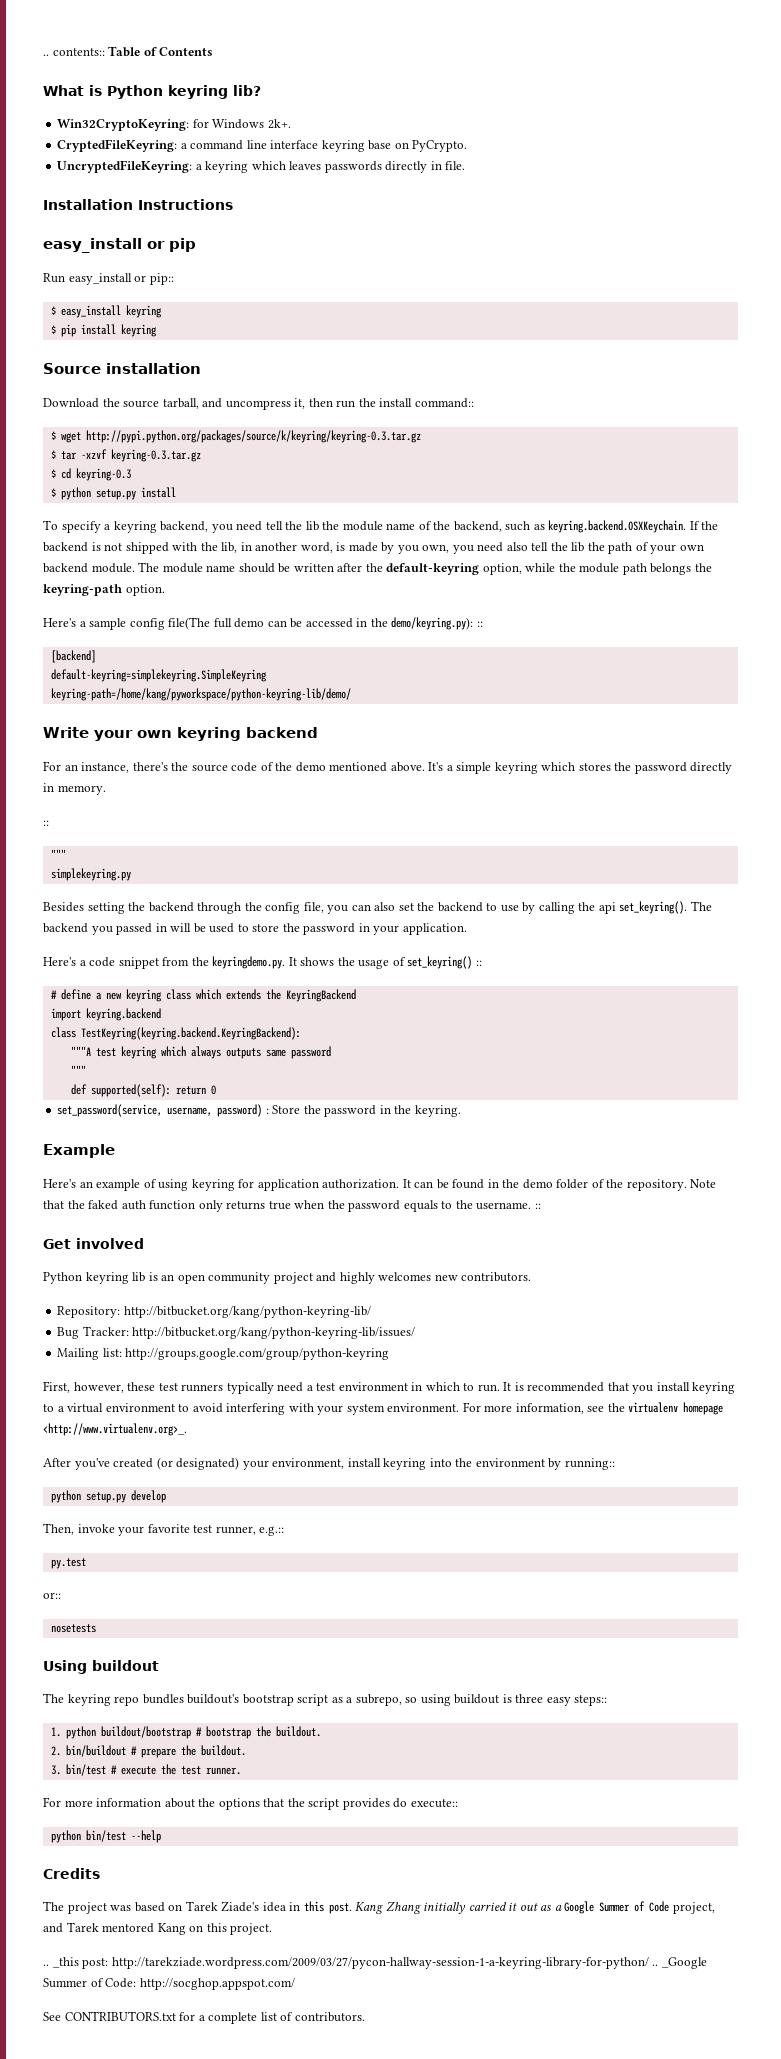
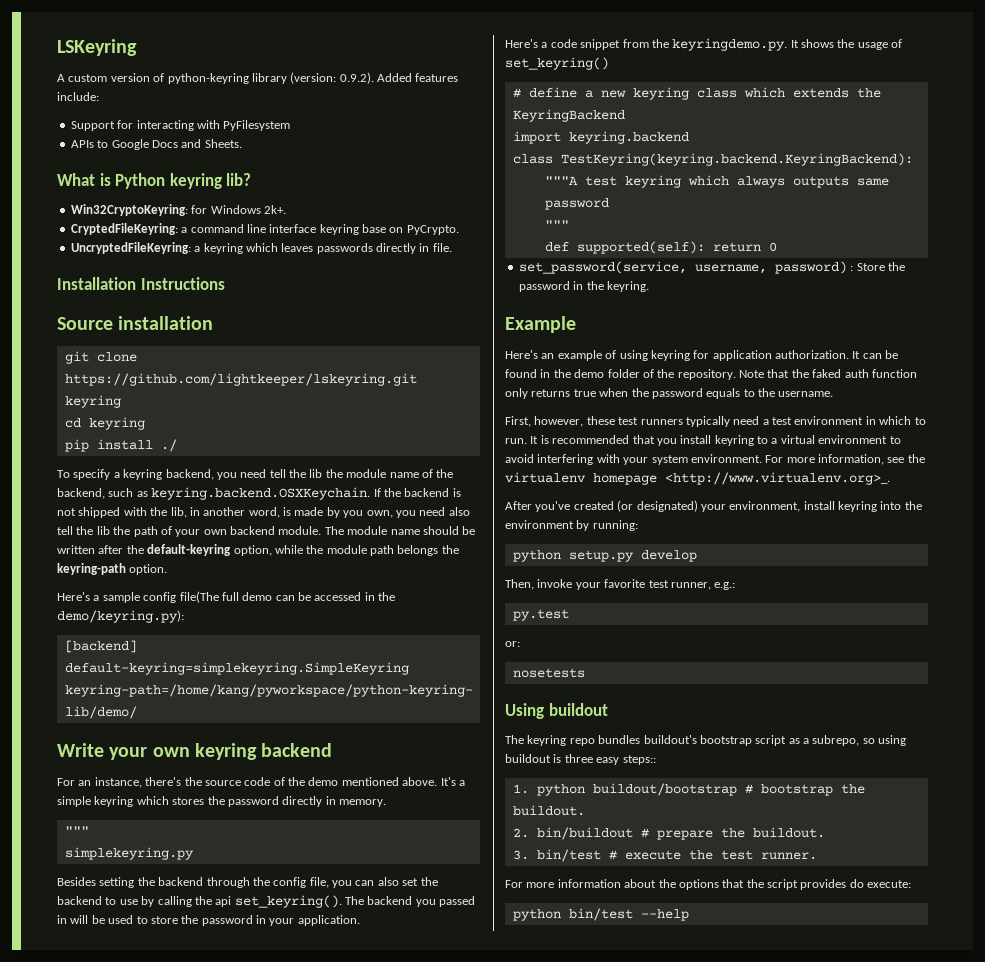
- .. contents:: Table of Contents
+ LSKeyring
+ A custom version of python-keyring library (version: 0.9.2). Added features include:
+ Support for interacting with PyFilesystem
+ APIs to Google Docs and Sheets.
- easy_install or pip
- Run easy_install or pip::
- $ easy_install keyring
- $ pip install keyring
  Source installation
- Download the source tarball, and uncompress it, then run the install command::
- $ wget http://pypi.python.org/packages/source/k/keyring/keyring-0.3.tar.gz
- $ tar -xzvf keyring-0.3.tar.gz
- $ cd keyring-0.3
- $ python setup.py install
+ git clone https://github.com/lightkeeper/lskeyring.git keyring
+ cd keyring
+ pip install ./
- Here's a sample config file(The full demo can be accessed in the demo/keyring.py): ::
+ Here's a sample config file(The full demo can be accessed in the demo/keyring.py):
  It's a simple keyring which stores the password directly in memory.
- ::
- Here's a code snippet from the keyringdemo.py. It shows the usage of set_keyring() ::
+ Here's a code snippet from the keyringdemo.py. It shows the usage of set_keyring()
- Note that the faked auth function only returns true when the password equals to the username. ::
- Get involved
- Python keyring lib is an open community project and highly welcomes new contributors.
- Repository: http://bitbucket.org/kang/python-keyring-lib/
- Bug Tracker: http://bitbucket.org/kang/python-keyring-lib/issues/
- Mailing list: http://groups.google.com/group/python-keyring
+ Note that the faked auth function only returns true when the password equals to the username.
- After you've created (or designated) your environment, install keyring into the environment by running::
+ After you've created (or designated) your environment, install keyring into the environment by running:
- Then, invoke your favorite test runner, e.g.::
+ Then, invoke your favorite test runner, e.g.:
- or::
+ or:
- For more information about the options that the script provides do execute::
+ For more information about the options that the script provides do execute:
- Credits
- The project was based on Tarek Ziade's idea in this post. Kang Zhang initially carried it out as a Google Summer of Code project, and Tarek mentored Kang on this project.
- .. _this post: http://tarekziade.wordpress.com/2009/03/27/pycon-hallway-session-1-a-keyring-library-for-python/ .. _Google Summer of Code: http://socghop.appspot.com/
- See CONTRIBUTORS.txt for a complete list of contributors.

